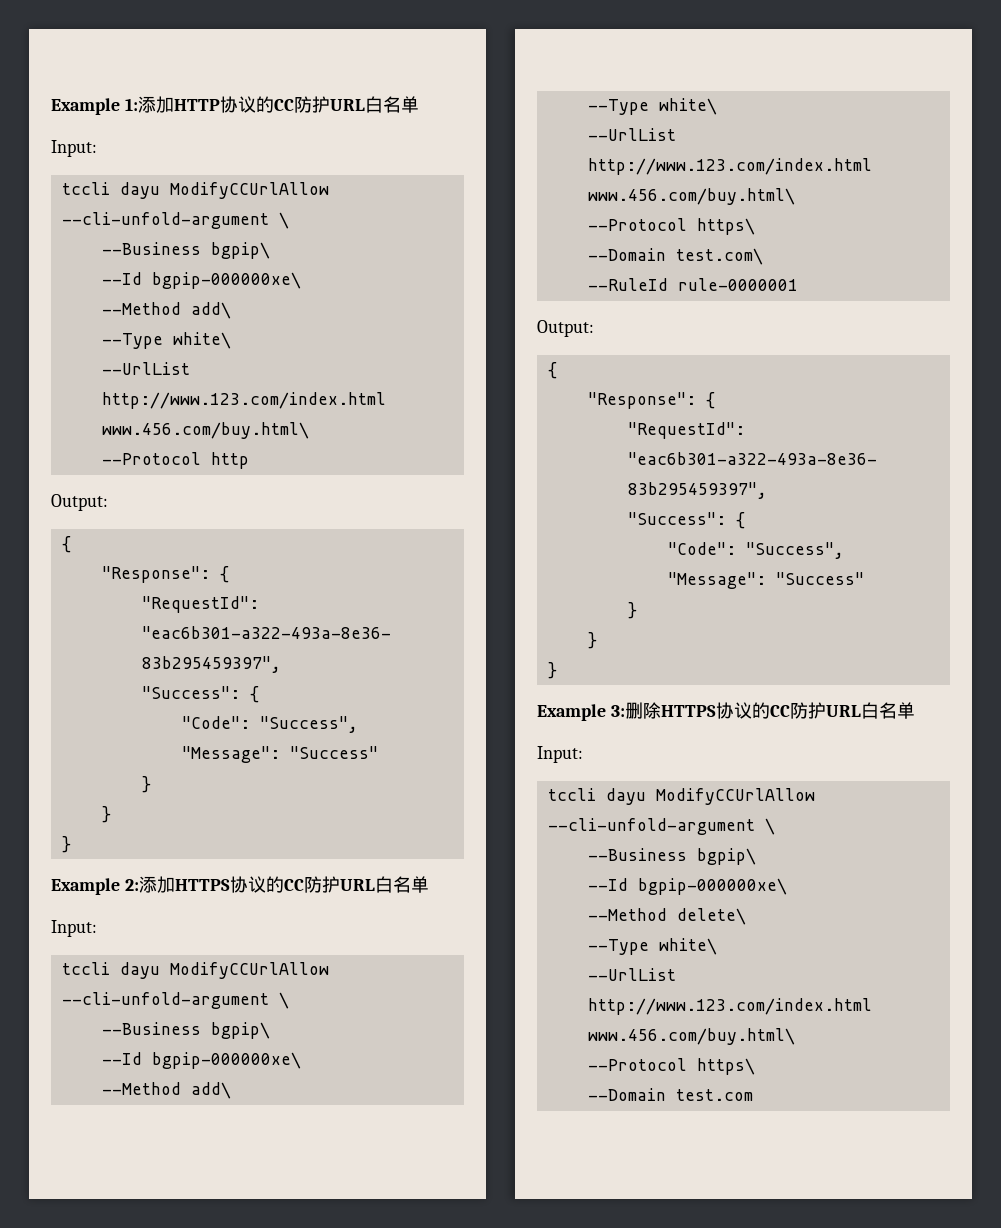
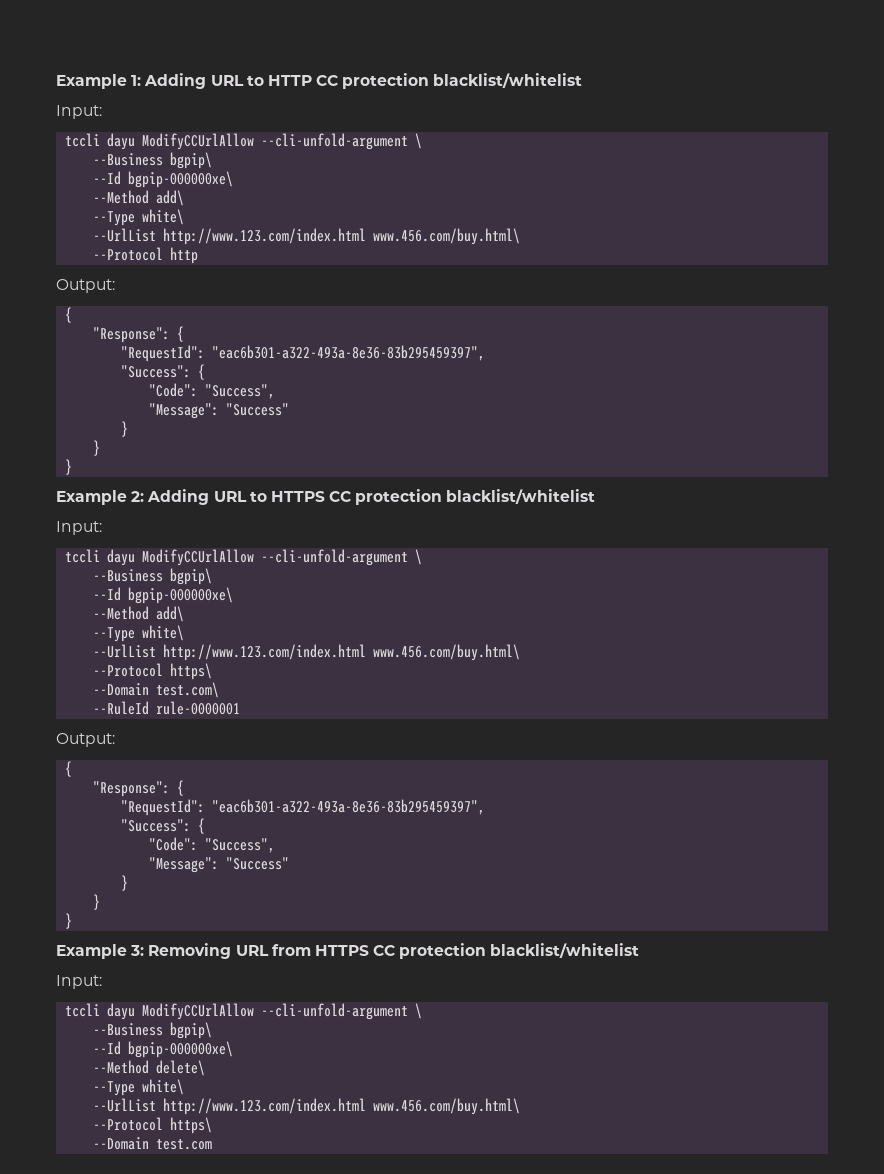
- Example 1:添加HTTP协议的CC防护URL白名单
+ Example 1: Adding URL to HTTP CC protection blacklist/whitelist
- Example 2:添加HTTPS协议的CC防护URL白名单
+ Example 2: Adding URL to HTTPS CC protection blacklist/whitelist
- Example 3:删除HTTPS协议的CC防护URL白名单
+ Example 3: Removing URL from HTTPS CC protection blacklist/whitelist

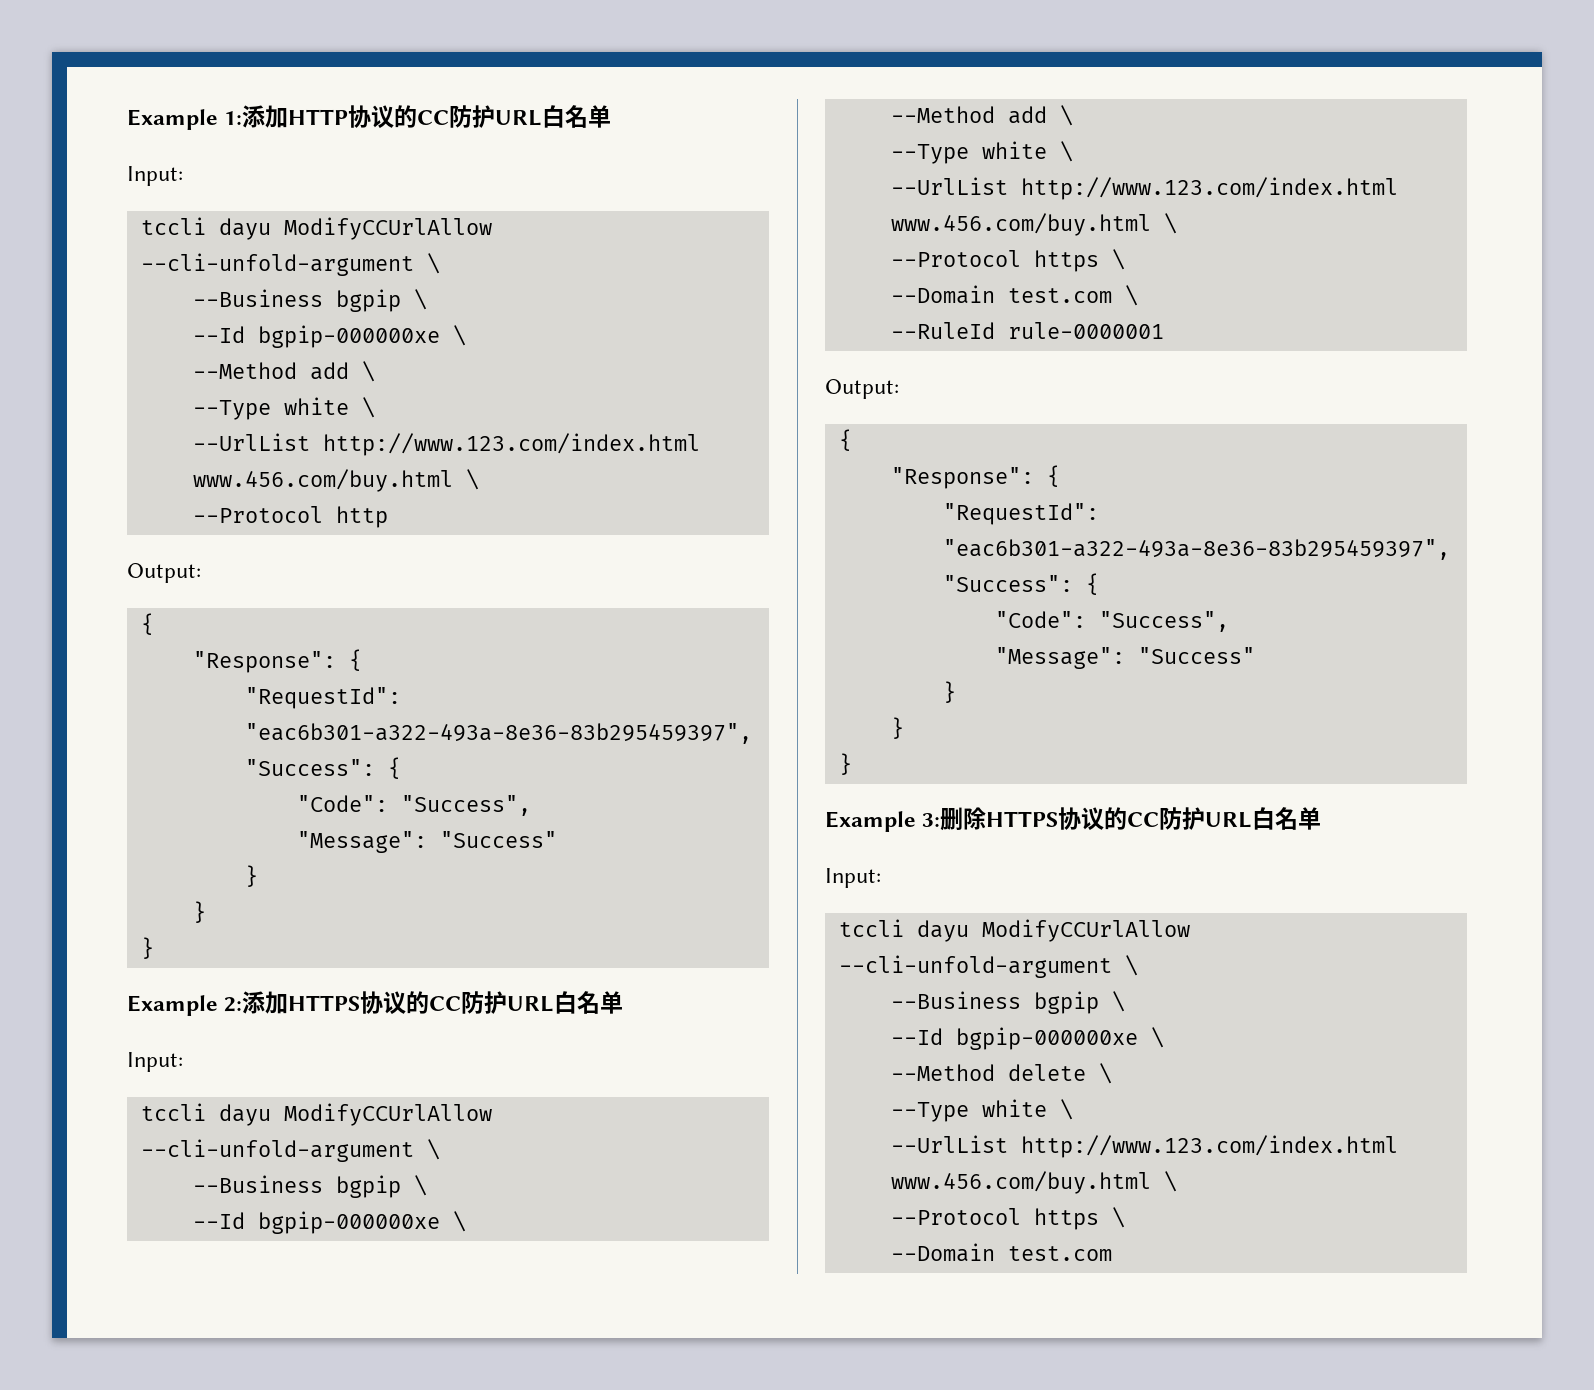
- Example 1: Adding URL to HTTP CC protection blacklist/whitelist
+ Example 1:添加HTTP协议的CC防护URL白名单
  Input:
  tccli dayu ModifyCCUrlAllow --cli-unfold-argument \
- --Business bgpip\
- --Id bgpip-000000xe\
- --Method add\
- --Type white\
- --UrlList http://www.123.com/index.html www.456.com/buy.html\
+ --Business bgpip \
+ --Id bgpip-000000xe \
+ --Method add \
+ --Type white \
+ --UrlList http://www.123.com/index.html www.456.com/buy.html \
- Example 2: Adding URL to HTTPS CC protection blacklist/whitelist
+ Example 2:添加HTTPS协议的CC防护URL白名单
  Input:
  tccli dayu ModifyCCUrlAllow --cli-unfold-argument \
- --Business bgpip\
- --Id bgpip-000000xe\
- --Method add\
- --Type white\
- --UrlList http://www.123.com/index.html www.456.com/buy.html\
- --Protocol https\
- --Domain test.com\
+ --Business bgpip \
+ --Id bgpip-000000xe \
+ --Method add \
+ --Type white \
+ --UrlList http://www.123.com/index.html www.456.com/buy.html \
+ --Protocol https \
+ --Domain test.com \
- Example 3: Removing URL from HTTPS CC protection blacklist/whitelist
+ Example 3:删除HTTPS协议的CC防护URL白名单
  Input:
  tccli dayu ModifyCCUrlAllow --cli-unfold-argument \
- --Business bgpip\
- --Id bgpip-000000xe\
- --Method delete\
- --Type white\
- --UrlList http://www.123.com/index.html www.456.com/buy.html\
- --Protocol https\
+ --Business bgpip \
+ --Id bgpip-000000xe \
+ --Method delete \
+ --Type white \
+ --UrlList http://www.123.com/index.html www.456.com/buy.html \
+ --Protocol https \

